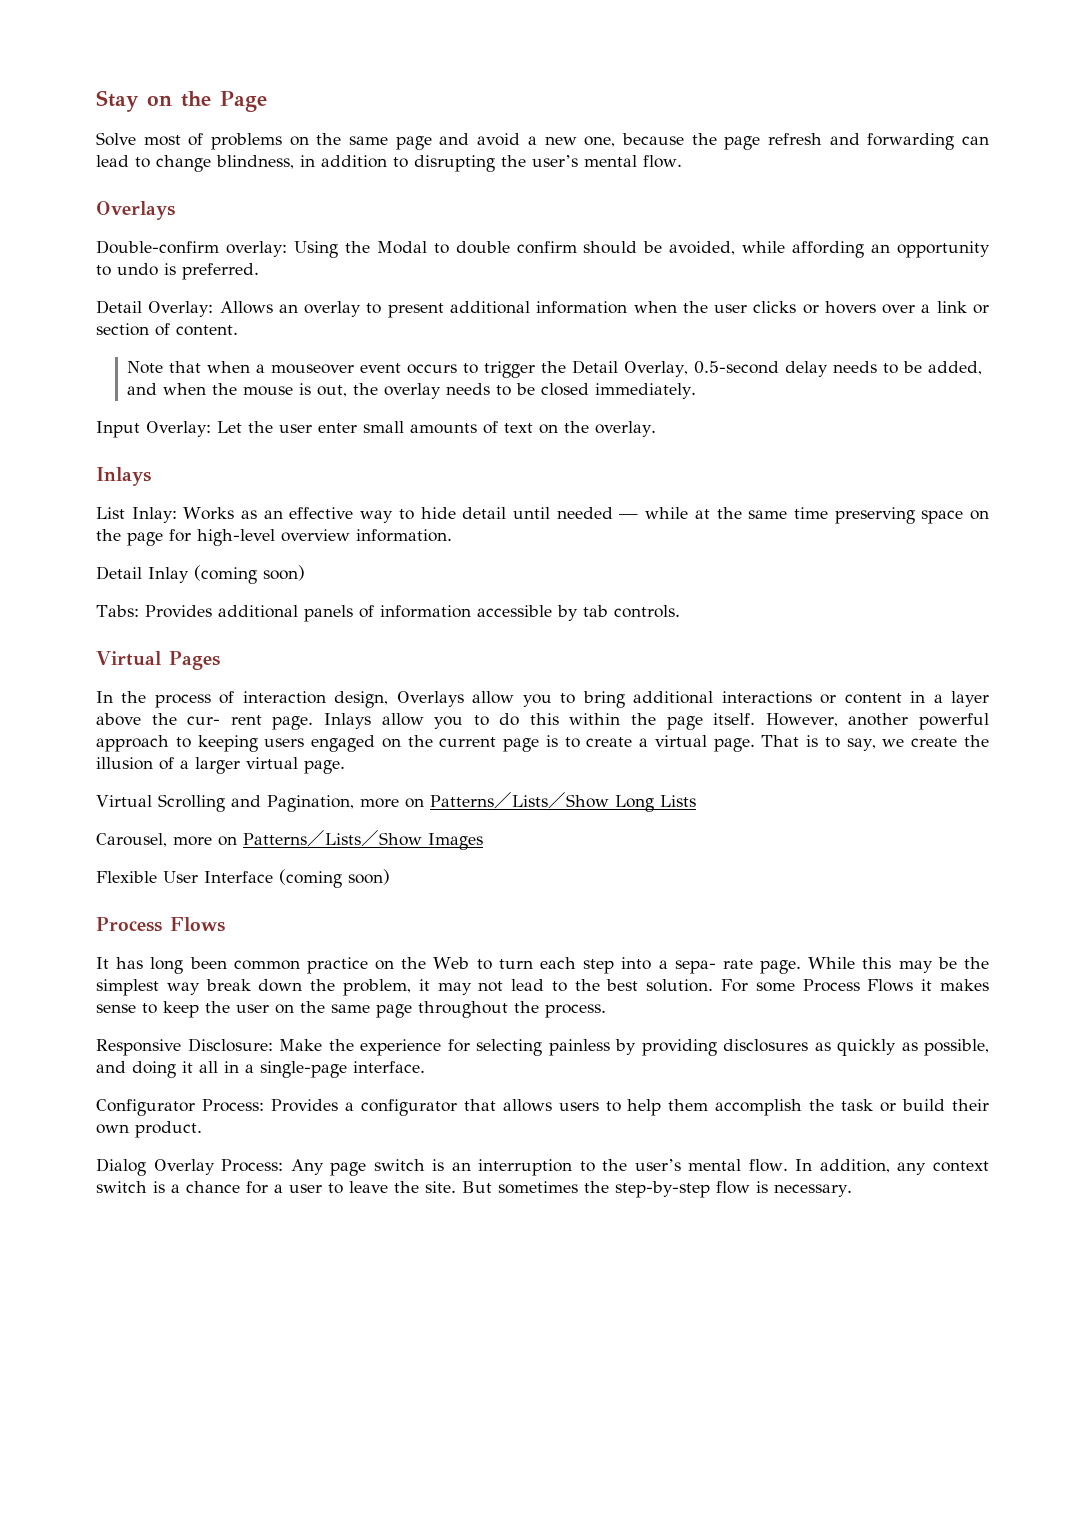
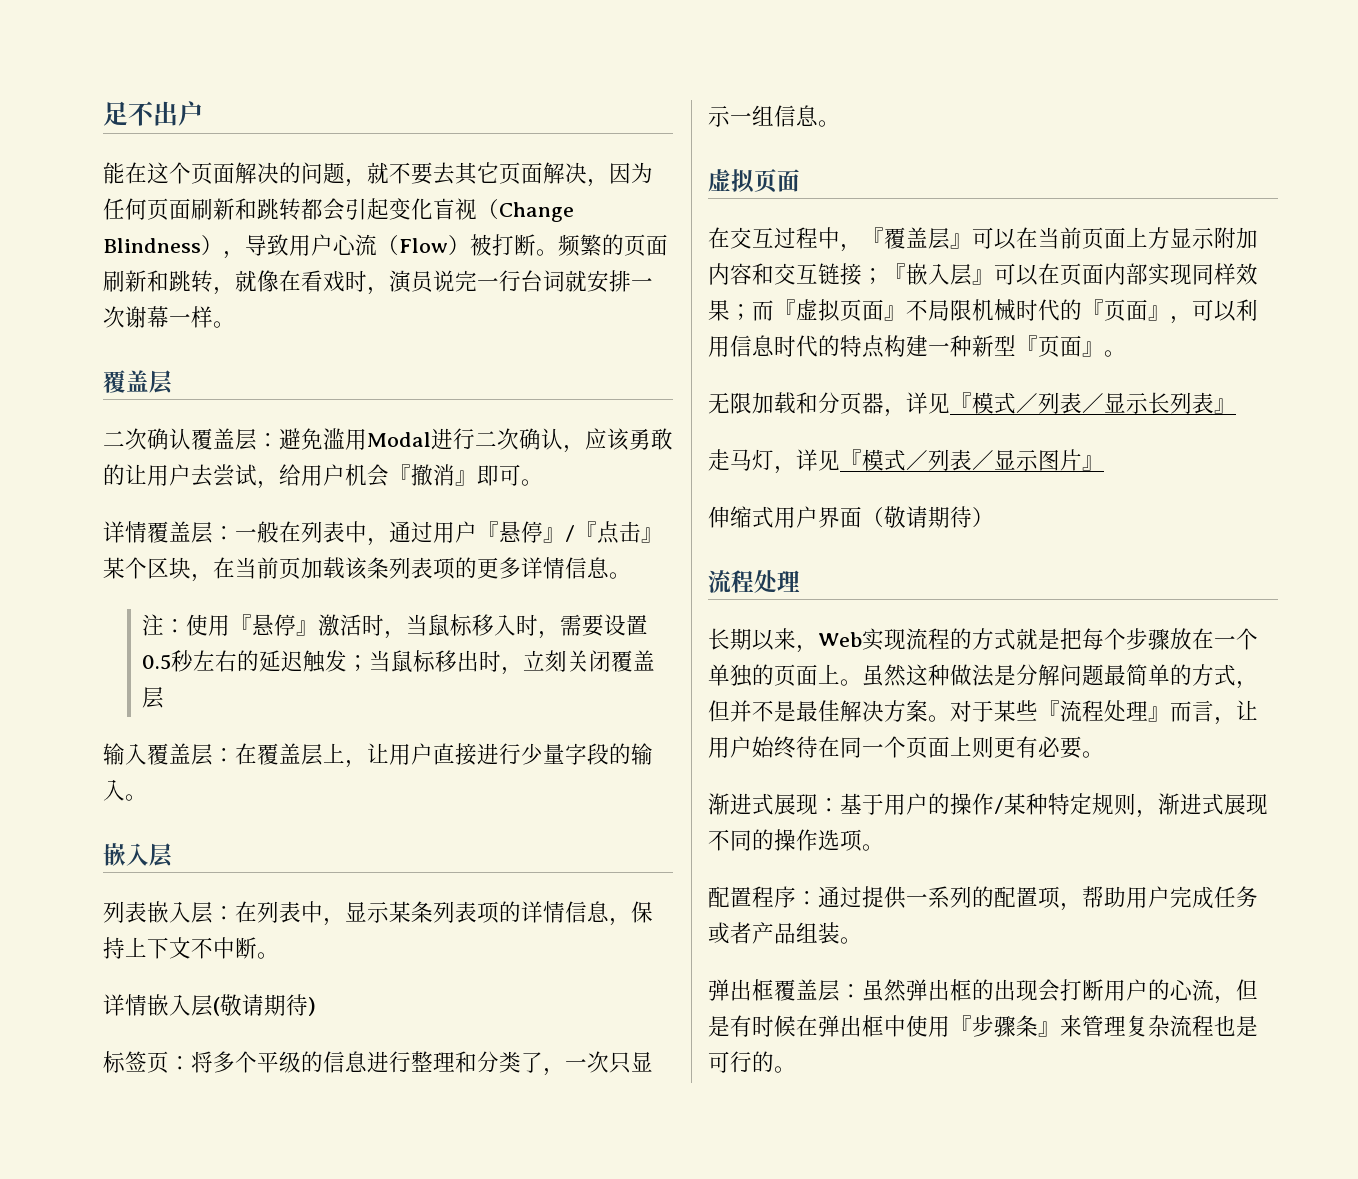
- Stay on the Page
- Solve most of problems on the same page and avoid a new one, because the page refresh and forwarding can lead to change blindness, in addition to disrupting the user’s mental flow.
- Overlays
- Double-confirm overlay: Using the Modal to double confirm should be avoided, while affording an opportunity to undo is preferred.
- Detail Overlay: Allows an overlay to present additional information when the user clicks or hovers over a link or section of content.
- Note that when a mouseover event occurs to trigger the Detail Overlay, 0.5-second delay needs to be added, and when the mouse is out, the overlay needs to be closed immediately.
- Input Overlay: Let the user enter small amounts of text on the overlay.
- Inlays
- List Inlay: Works as an effective way to hide detail until needed — while at the same time preserving space on the page for high-level overview information.
- Detail Inlay (coming soon)
- Tabs: Provides additional panels of information accessible by tab controls.
- Virtual Pages
- In the process of interaction design, Overlays allow you to bring additional interactions or content in a layer above the cur- rent page. Inlays allow you to do this within the page itself. However, another powerful approach to keeping users engaged on the current page is to create a virtual page. That is to say, we create the illusion of a larger virtual page.
- Virtual Scrolling and Pagination, more on Patterns／Lists／Show Long Lists
- Carousel, more on Patterns／Lists／Show Images
- Flexible User Interface (coming soon)
- Process Flows
- It has long been common practice on the Web to turn each step into a sepa- rate page. While this may be the simplest way break down the problem, it may not lead to the best solution. For some Process Flows it makes sense to keep the user on the same page throughout the process.
- Responsive Disclosure: Make the experience for selecting painless by providing disclosures as quickly as possible, and doing it all in a single-page interface.
- Configurator Process: Provides a configurator that allows users to help them accomplish the task or build their own product.
- Dialog Overlay Process: Any page switch is an interruption to the user’s mental flow. In addition, any context switch is a chance for a user to leave the site. But sometimes the step-by-step flow is necessary.
+ 足不出户
+ 能在这个页面解决的问题，就不要去其它页面解决，因为任何页面刷新和跳转都会引起变化盲视（Change Blindness），导致用户心流（Flow）被打断。频繁的页面刷新和跳转，就像在看戏时，演员说完一行台词就安排一次谢幕一样。
+ 覆盖层
+ 二次确认覆盖层：避免滥用Modal进行二次确认，应该勇敢的让用户去尝试，给用户机会『撤消』即可。
+ 详情覆盖层：一般在列表中，通过用户『悬停』/『点击』某个区块，在当前页加载该条列表项的更多详情信息。
+ 注：使用『悬停』激活时，当鼠标移入时，需要设置0.5秒左右的延迟触发；当鼠标移出时，立刻关闭覆盖层
+ 输入覆盖层：在覆盖层上，让用户直接进行少量字段的输入。
+ 嵌入层
+ 列表嵌入层：在列表中，显示某条列表项的详情信息，保持上下文不中断。
+ 详情嵌入层(敬请期待)
+ 标签页：将多个平级的信息进行整理和分类了，一次只显示一组信息。
+ 虚拟页面
+ 在交互过程中，『覆盖层』可以在当前页面上方显示附加内容和交互链接；『嵌入层』可以在页面内部实现同样效果；而『虚拟页面』不局限机械时代的『页面』，可以利用信息时代的特点构建一种新型『页面』。
+ 无限加载和分页器，详见『模式／列表／显示长列表』
+ 走马灯，详见『模式／列表／显示图片』
+ 伸缩式用户界面（敬请期待）
+ 流程处理
+ 长期以来，Web实现流程的方式就是把每个步骤放在一个单独的页面上。虽然这种做法是分解问题最简单的方式，但并不是最佳解决方案。对于某些『流程处理』而言，让用户始终待在同一个页面上则更有必要。
+ 渐进式展现：基于用户的操作/某种特定规则，渐进式展现不同的操作选项。
+ 配置程序：通过提供一系列的配置项，帮助用户完成任务或者产品组装。
+ 弹出框覆盖层：虽然弹出框的出现会打断用户的心流，但是有时候在弹出框中使用『步骤条』来管理复杂流程也是可行的。

